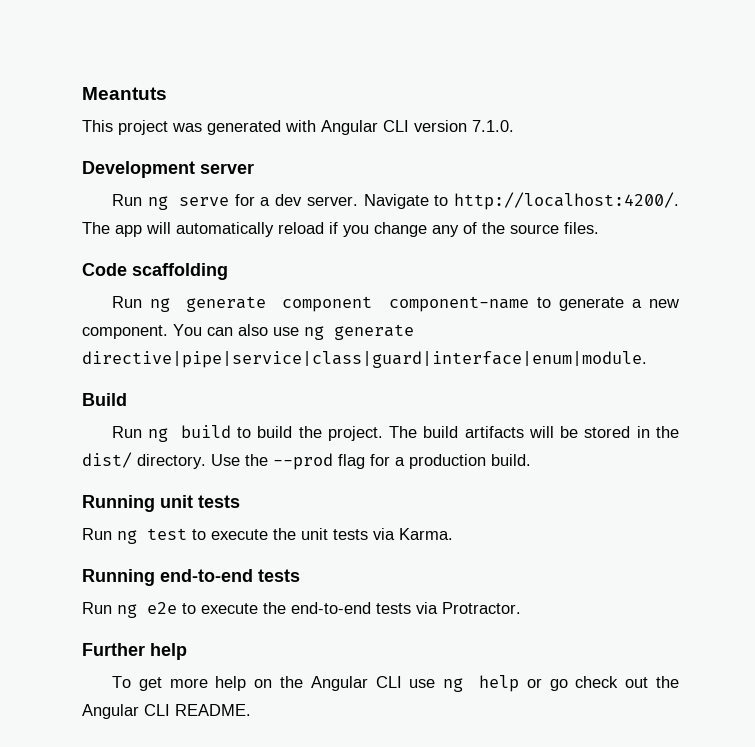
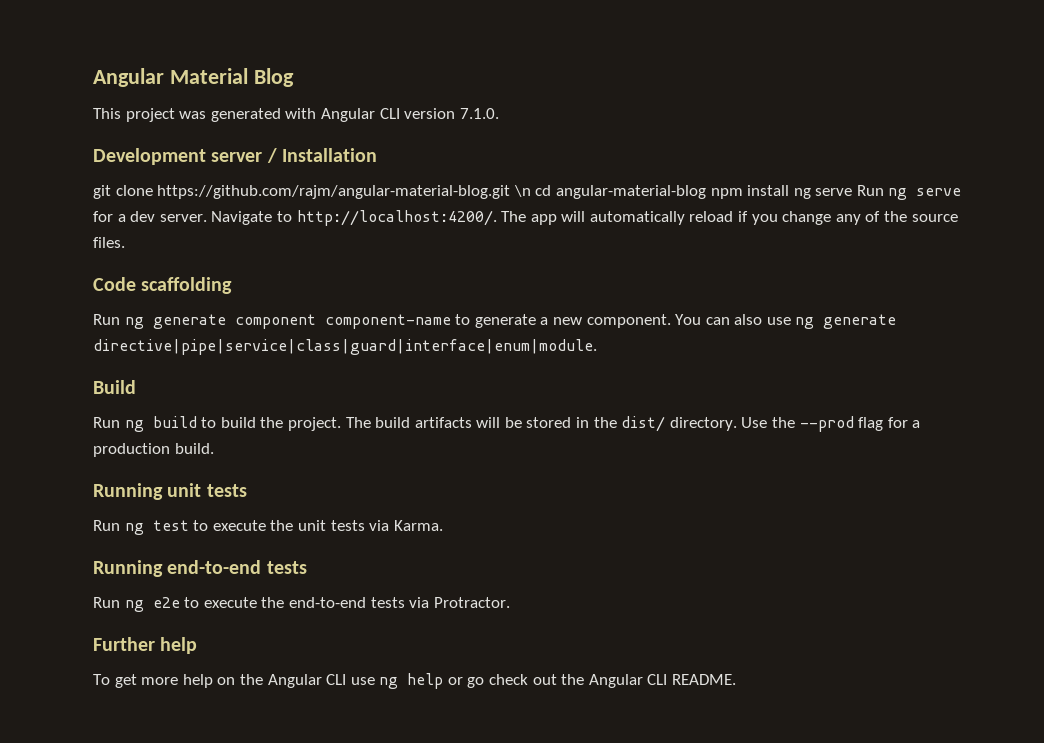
- Meantuts
+ Angular Material Blog
- Development server
- Run ng serve for a dev server.
+ Development server / Installation
+ git clone https://github.com/rajm/angular-material-blog.git \n cd angular-material-blog npm install ng serve Run ng serve for a dev server.

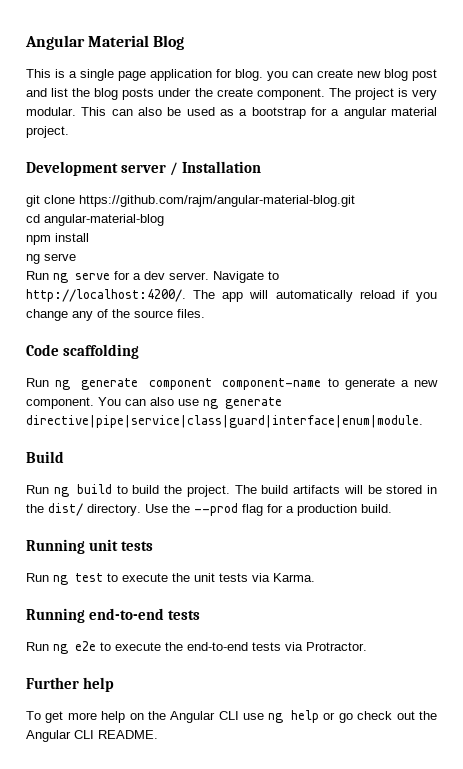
- This project was generated with Angular CLI version 7.1.0.
+ This is a single page application for blog. you can create new blog post and list the blog posts under the create component. The project is very modular. This can also be used as a bootstrap for a angular material project.
- git clone https://github.com/rajm/angular-material-blog.git \n cd angular-material-blog npm install ng serve Run ng serve for a dev server.
+ git clone https://github.com/rajm/angular-material-blog.git
+ cd angular-material-blog
+ npm install
+ ng serve
+ Run ng serve for a dev server.

